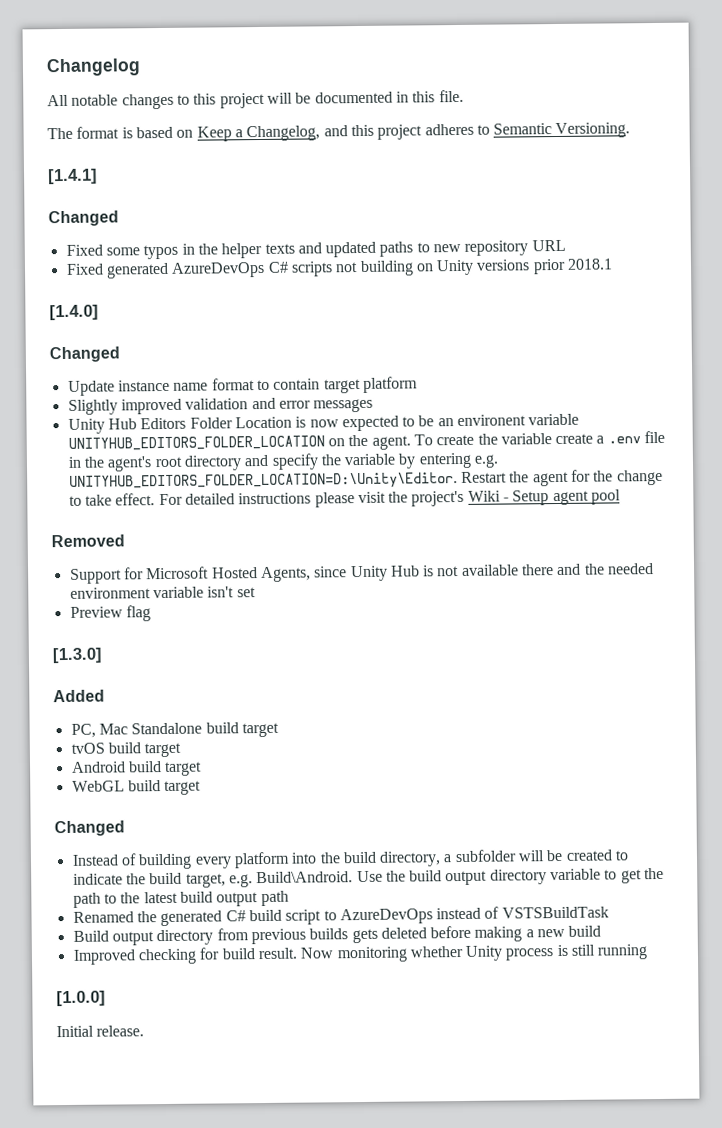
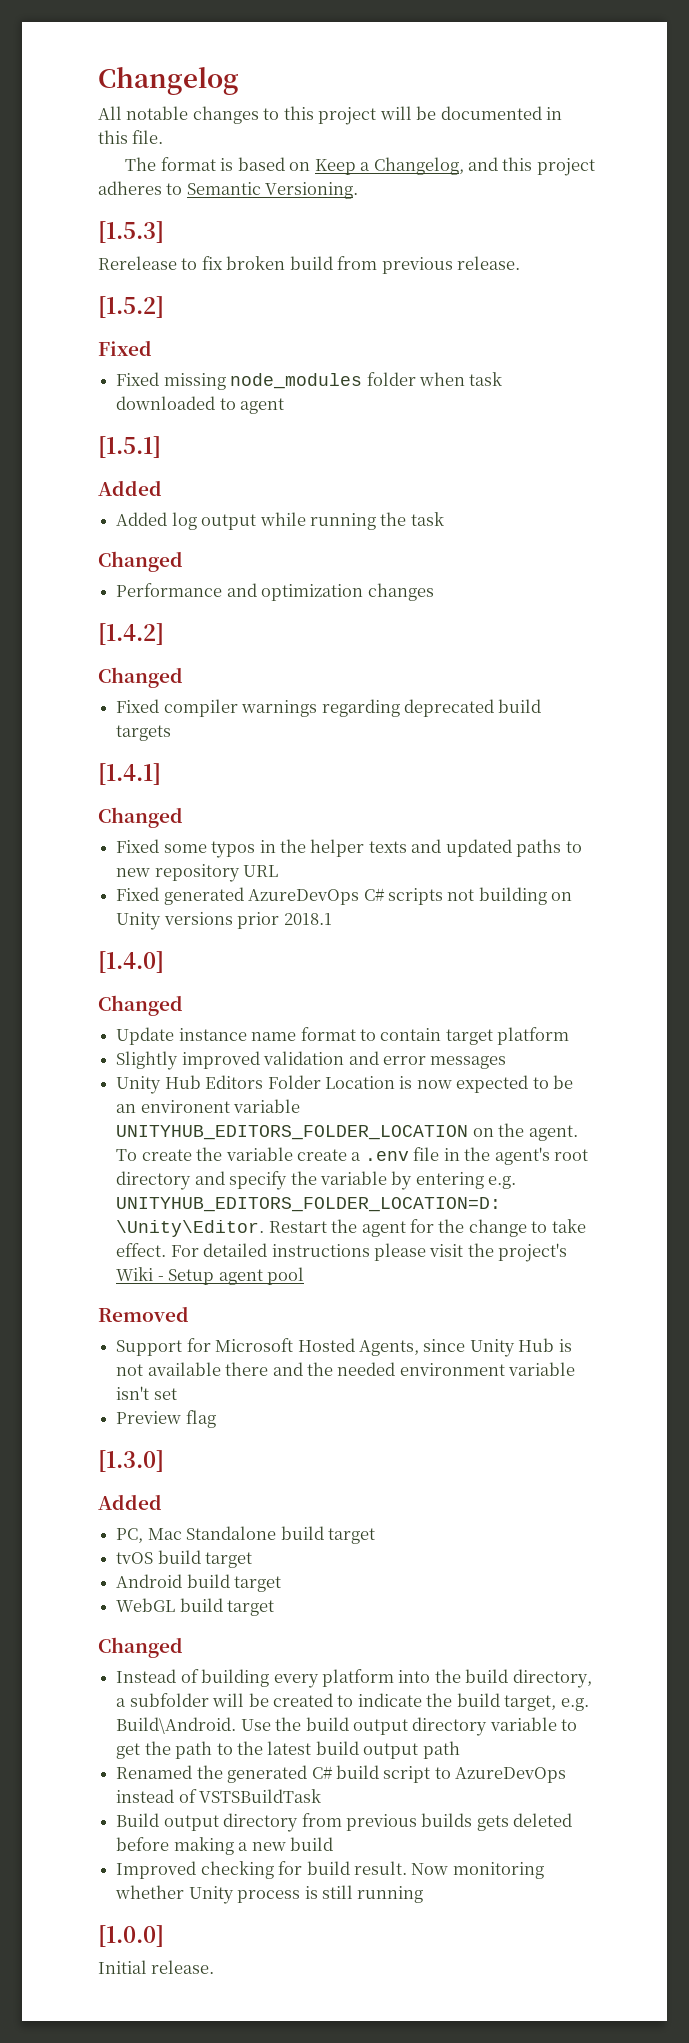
+ [1.5.3]
+ Rerelease to fix broken build from previous release.
+ [1.5.2]
+ Fixed
+ Fixed missing node_modules folder when task downloaded to agent
+ [1.5.1]
+ Added
+ Added log output while running the task
+ Changed
+ Performance and optimization changes
+ [1.4.2]
+ Changed
+ Fixed compiler warnings regarding deprecated build targets

